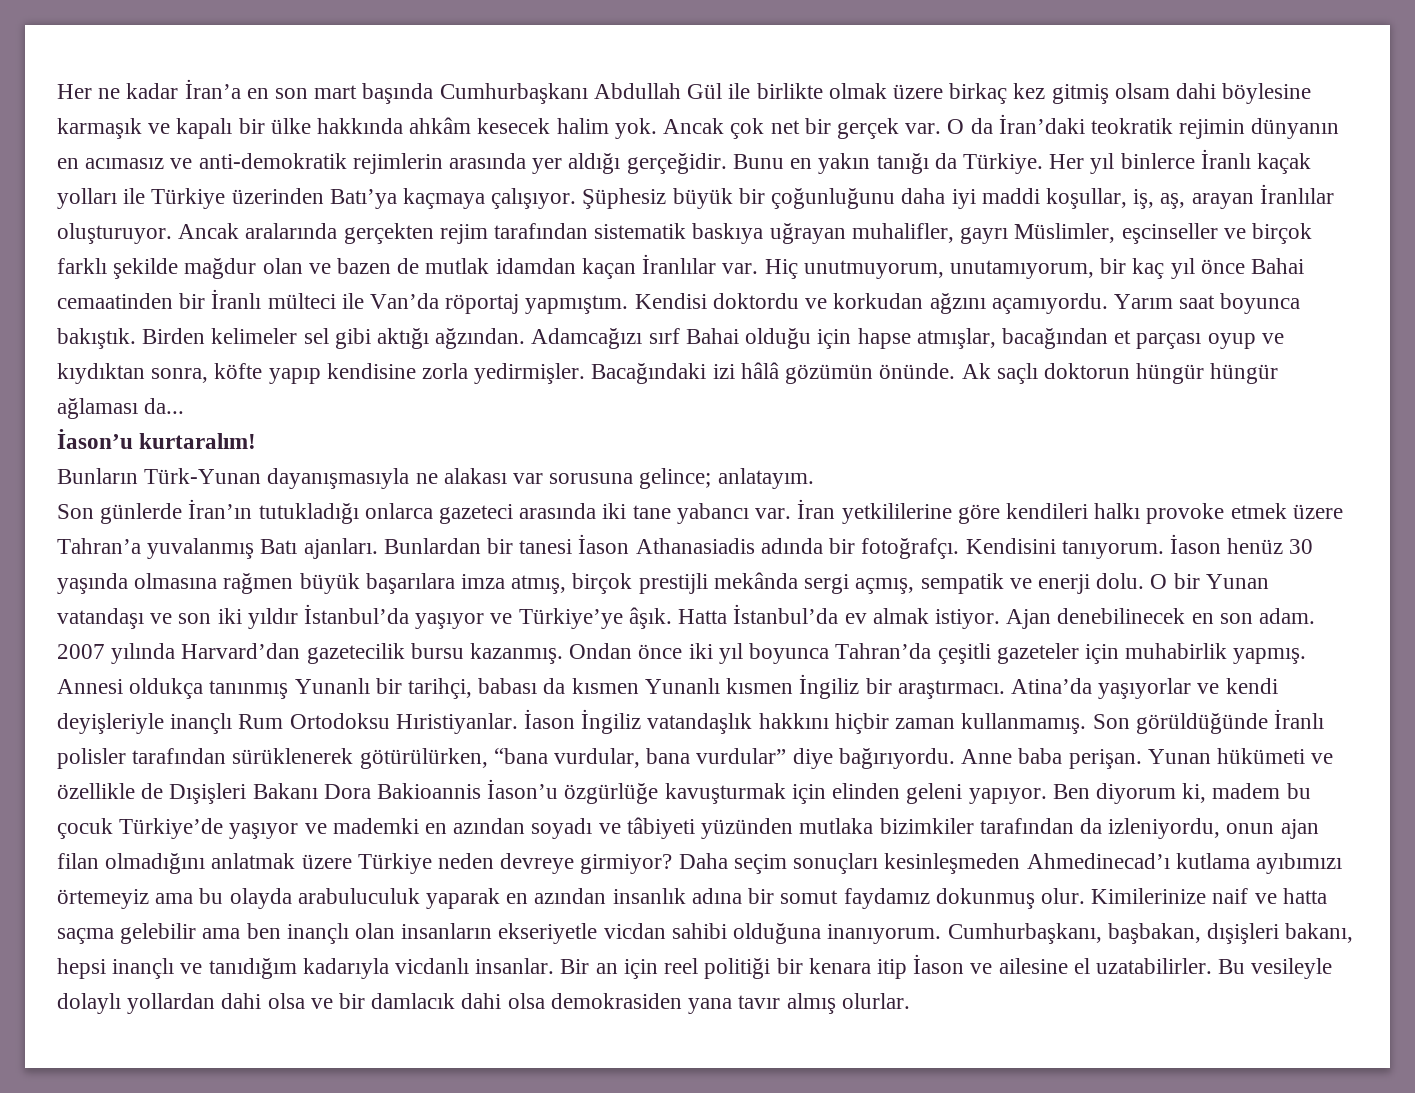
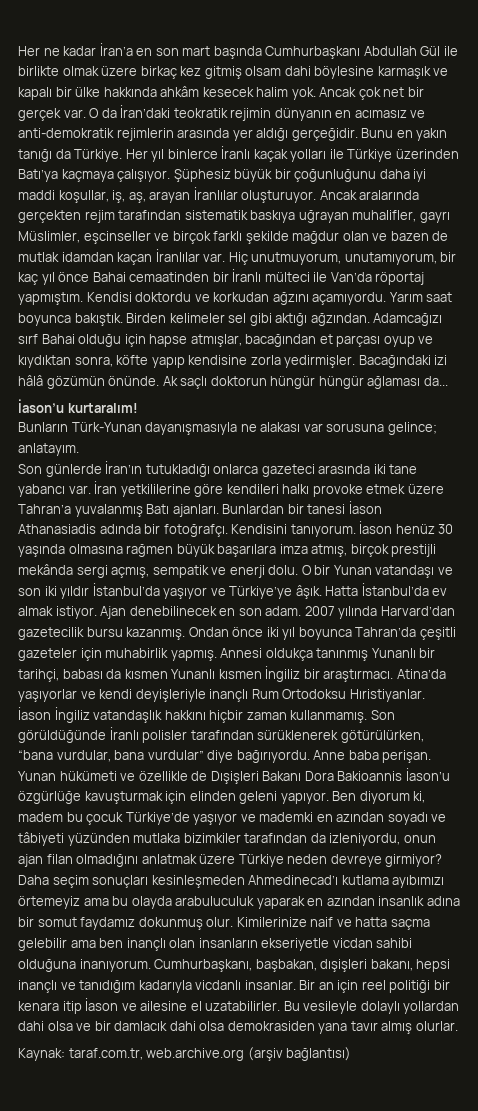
+ Kaynak: taraf.com.tr, web.archive.org (arşiv bağlantısı)

